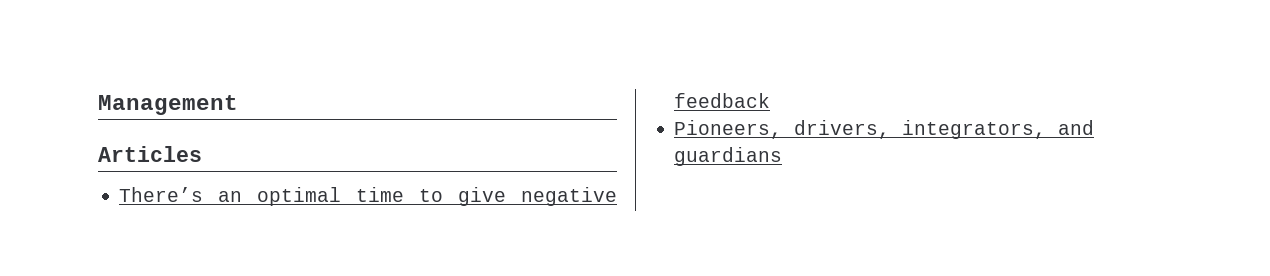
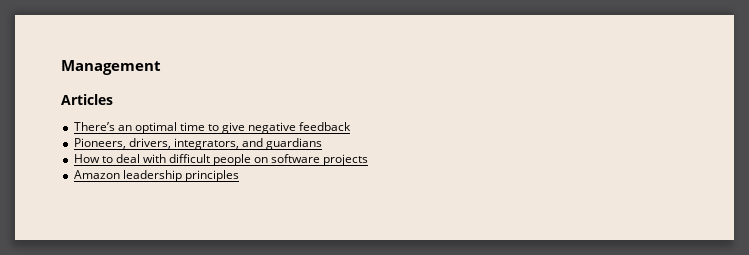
+ How to deal with difficult people on software projects
+ Amazon leadership principles

